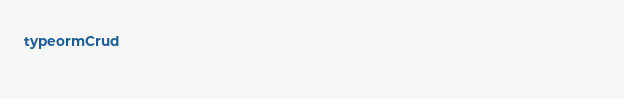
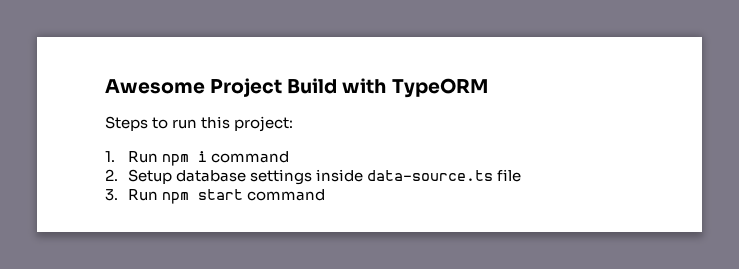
- typeormCrud
+ Awesome Project Build with TypeORM
+ Steps to run this project:
+ 1. Run npm i command
+ 2. Setup database settings inside data-source.ts file
+ 3. Run npm start command

